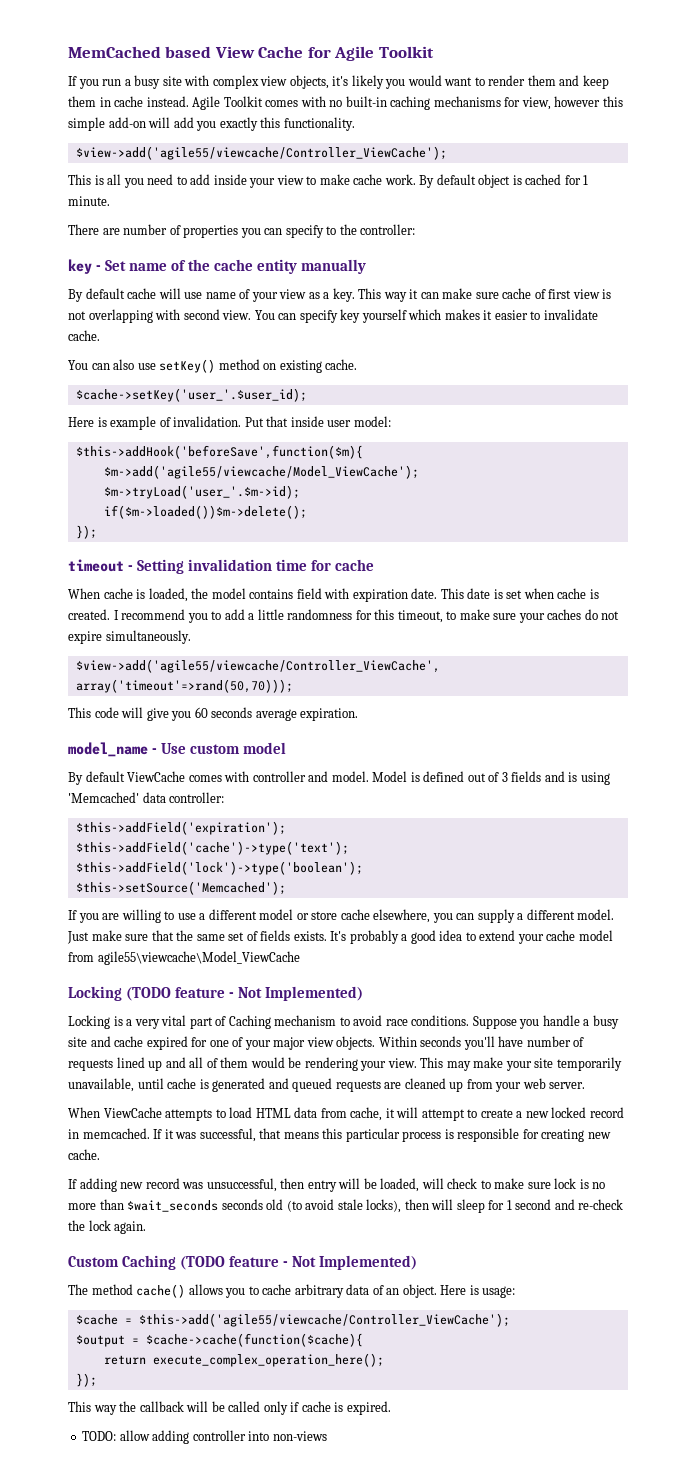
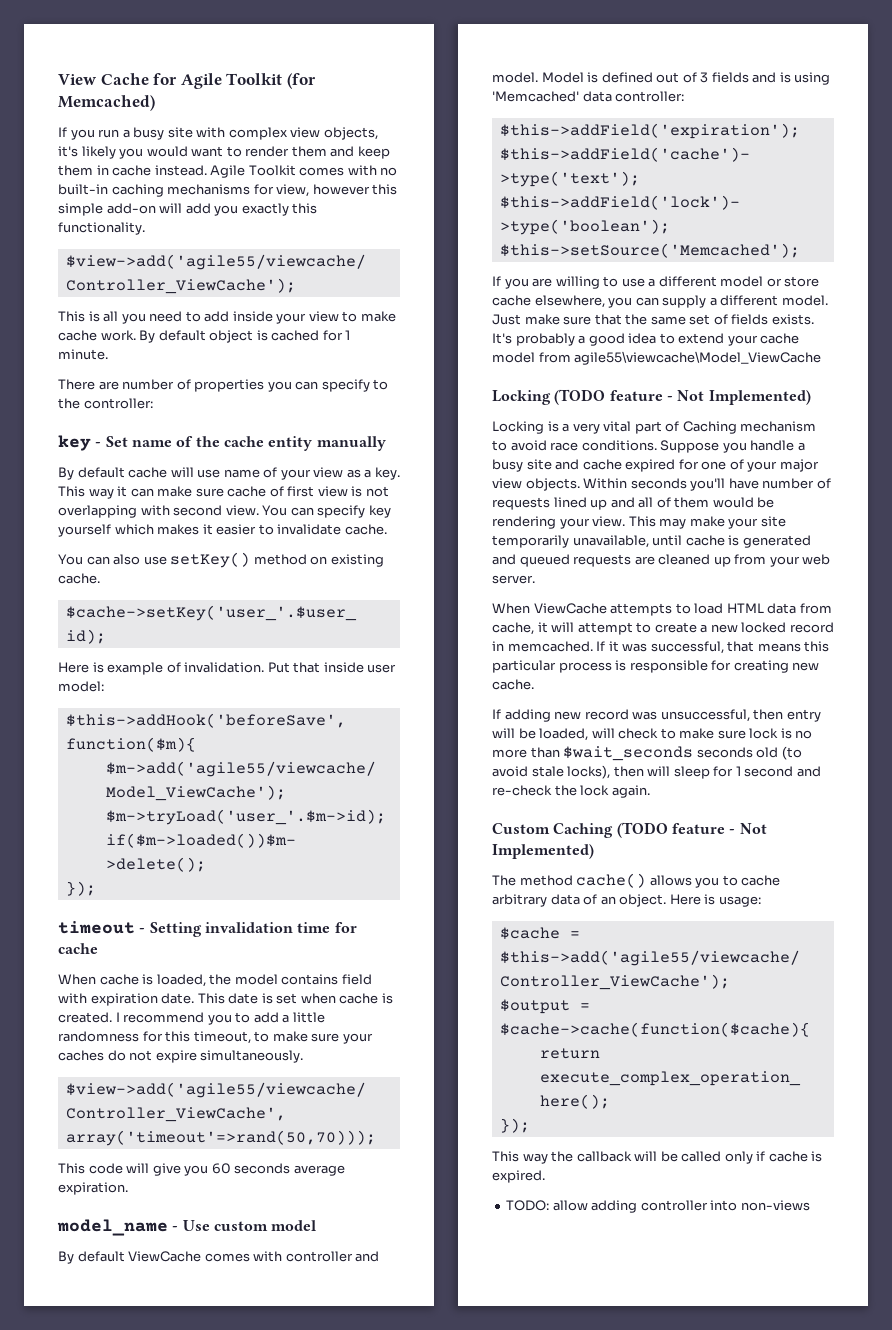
- MemCached based View Cache for Agile Toolkit
+ View Cache for Agile Toolkit (for Memcached)

